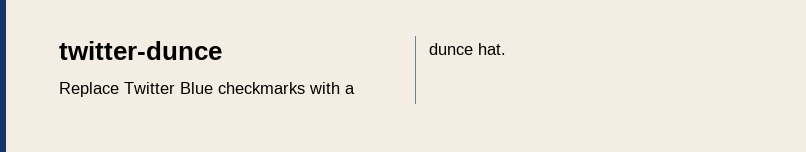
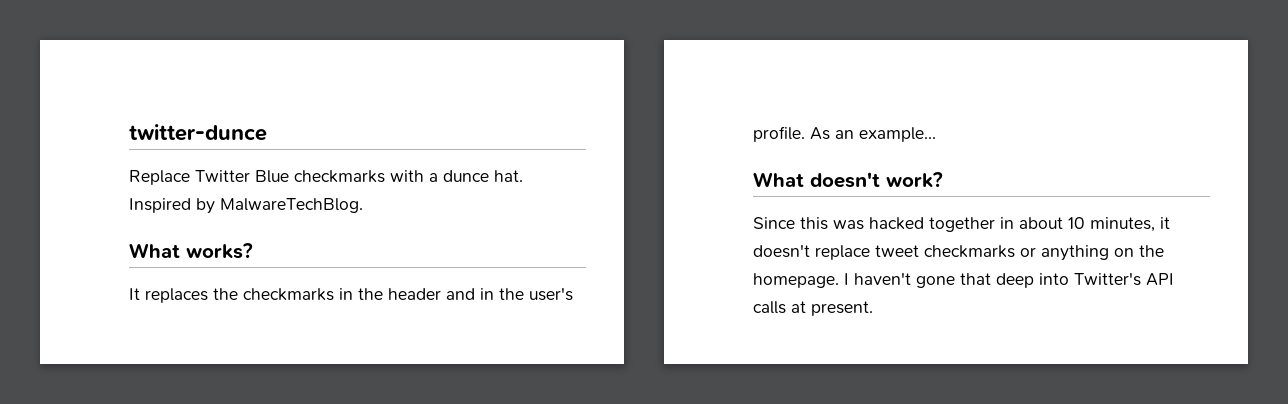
+ Inspired by MalwareTechBlog.
+ What works?
+ It replaces the checkmarks in the header and in the user's profile. As an example...
+ What doesn't work?
+ Since this was hacked together in about 10 minutes, it doesn't replace tweet checkmarks or anything on the homepage. I haven't gone that deep into Twitter's API calls at present.

